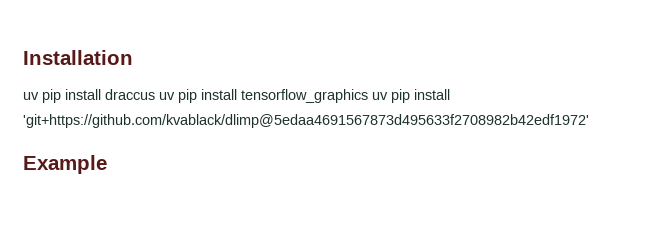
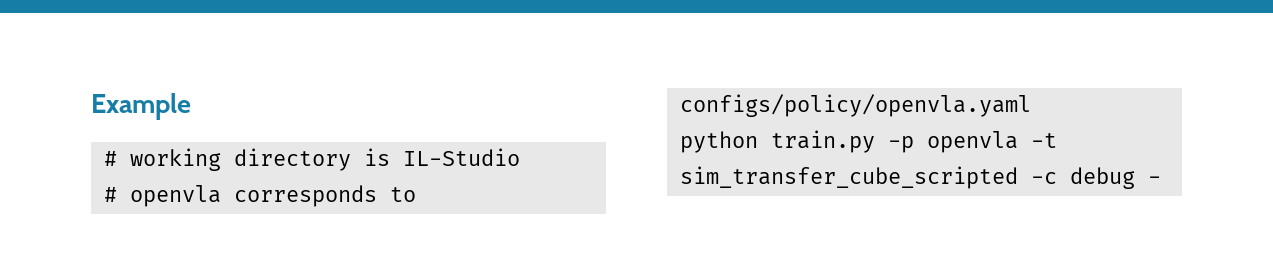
- Installation
- uv pip install draccus uv pip install tensorflow_graphics uv pip install 'git+https://github.com/kvablack/dlimp@5edaa4691567873d495633f2708982b42edf1972'
  Example
+ # working directory is IL-Studio
+ # openvla corresponds to configs/policy/openvla.yaml
+ python train.py -p openvla -t sim_transfer_cube_scripted -c debug -

